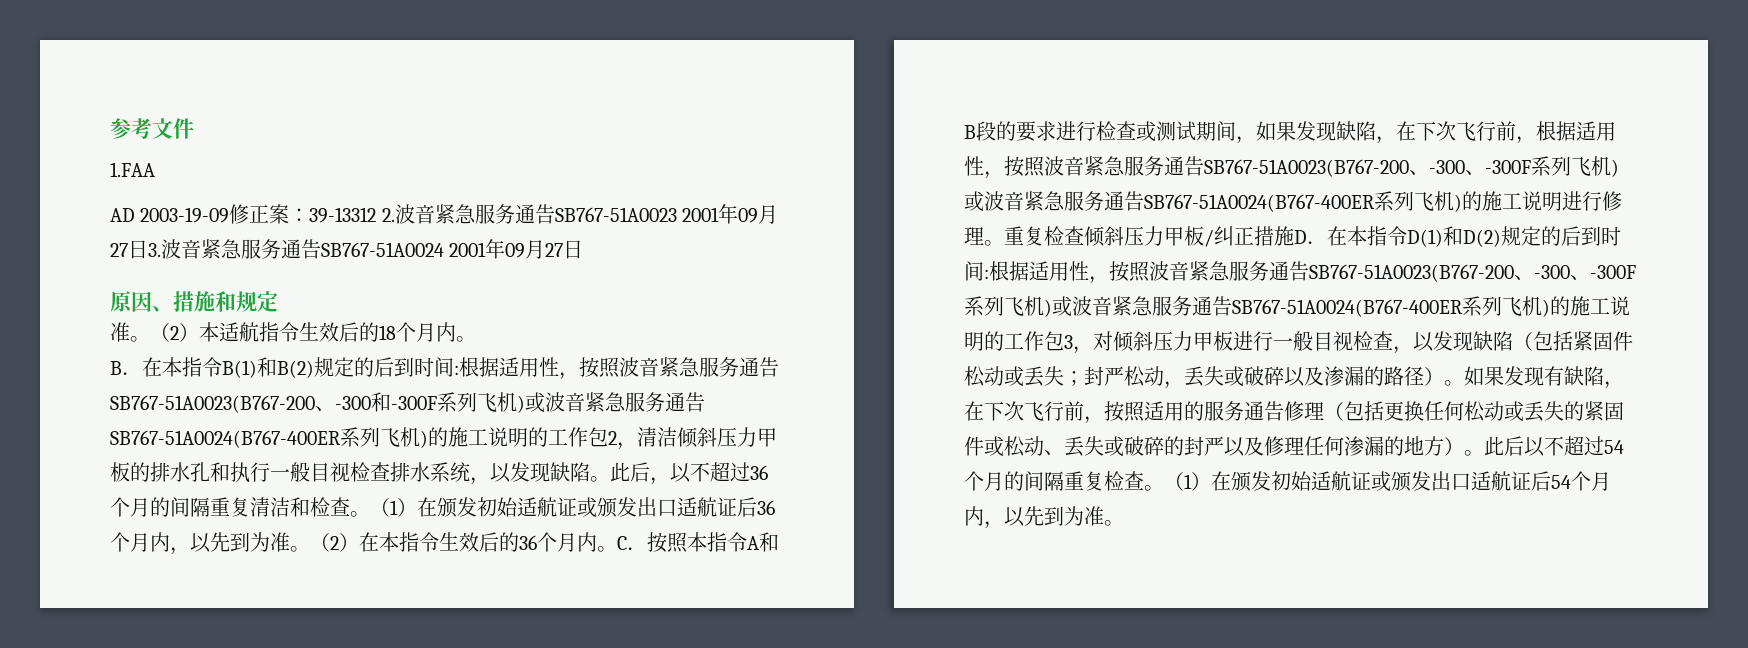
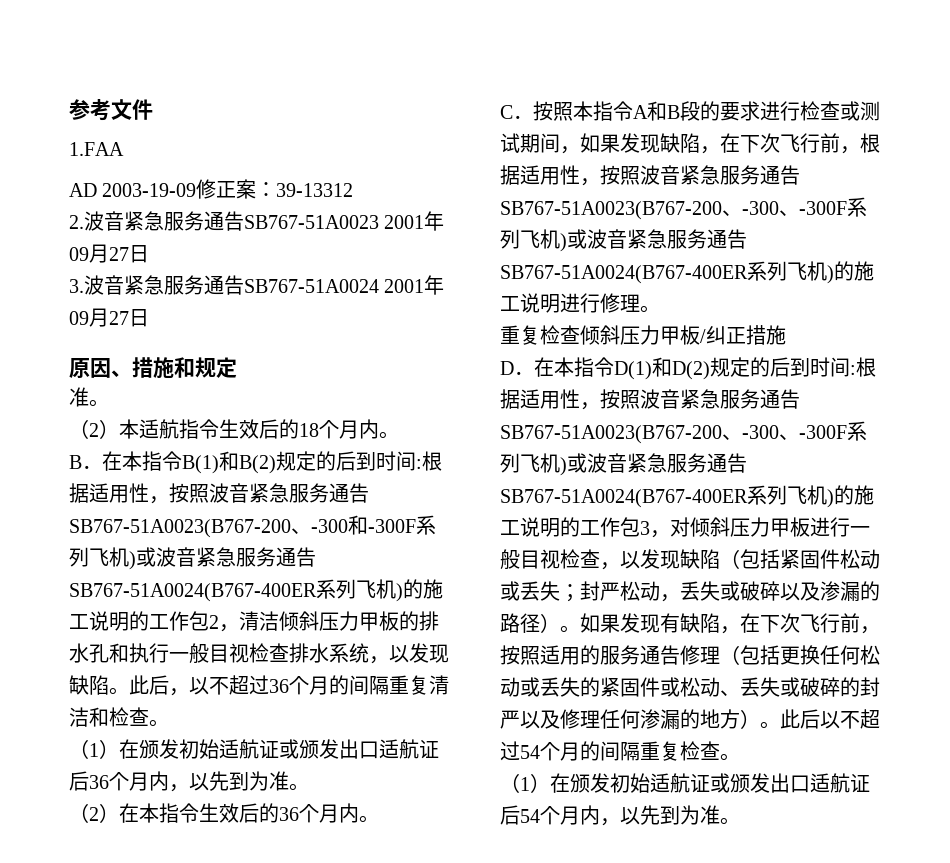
- AD 2003-19-09修正案：39-13312 2.波音紧急服务通告SB767-51A0023 2001年09月27日3.波音紧急服务通告SB767-51A0024 2001年09月27日
+ AD 2003-19-09修正案：39-13312
+ 2.波音紧急服务通告SB767-51A0023 2001年09月27日
+ 3.波音紧急服务通告SB767-51A0024 2001年09月27日
  原因、措施和规定
- 准。（2）本适航指令生效后的18个月内。
+ 准。
+ （2）本适航指令生效后的18个月内。
- 此后，以不超过36个月的间隔重复清洁和检查。（1）在颁发初始适航证或颁发出口适航证后36个月内，以先到为准。（2）在本指令生效后的36个月内。C．按照本指令A和B段的要求进行检查或测试期间，如果发现缺陷，在下次飞行前，根据适用性，按照波音紧急服务通告SB767-51A0023(B767-200、-300、-300F系列飞机)或波音紧急服务通告SB767-51A0024(B767-400ER系列飞机)的施工说明进行修理。重复检查倾斜压力甲板/纠正措施D．在本指令D(1)和D(2)规定的后到时间:
+ 此后，以不超过36个月的间隔重复清洁和检查。
+ （1）在颁发初始适航证或颁发出口适航证后36个月内，以先到为准。
+ （2）在本指令生效后的36个月内。
+ C．按照本指令A和B段的要求进行检查或测试期间，如果发现缺陷，在下次飞行前，根据适用性，按照波音紧急服务通告SB767-51A0023(B767-200、-300、-300F系列飞机)或波音紧急服务通告SB767-51A0024(B767-400ER系列飞机)的施工说明进行修理。
+ 重复检查倾斜压力甲板/纠正措施
+ D．在本指令D(1)和D(2)规定的后到时间:
- 此后以不超过54个月的间隔重复检查。（1）在颁发初始适航证或颁发出口适航证后54个月内，以先到为准。
+ 此后以不超过54个月的间隔重复检查。
+ （1）在颁发初始适航证或颁发出口适航证后54个月内，以先到为准。

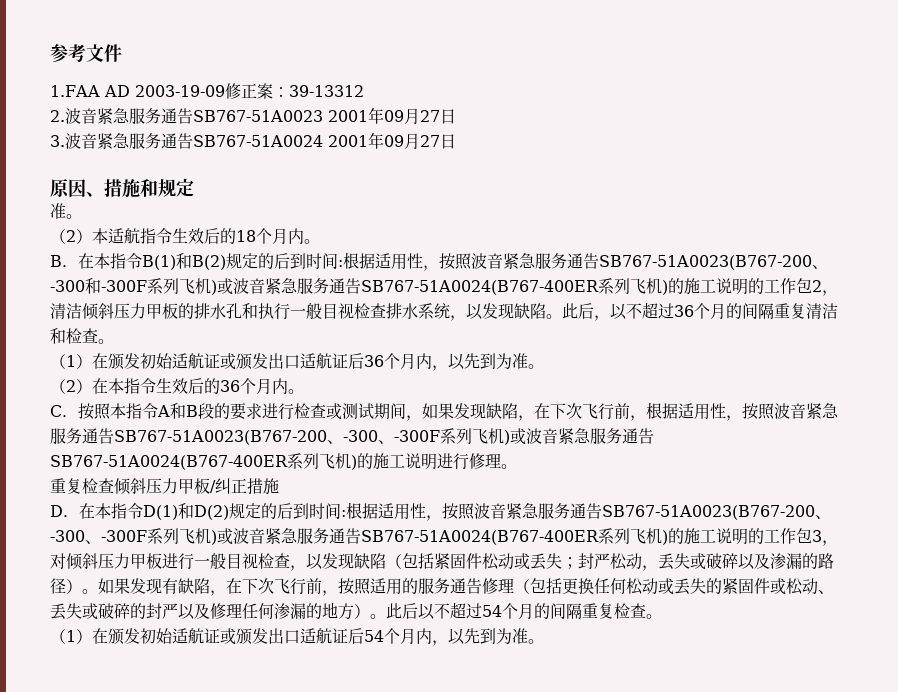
- 1.FAA
- AD 2003-19-09修正案：39-13312
+ 1.FAA AD 2003-19-09修正案：39-13312

